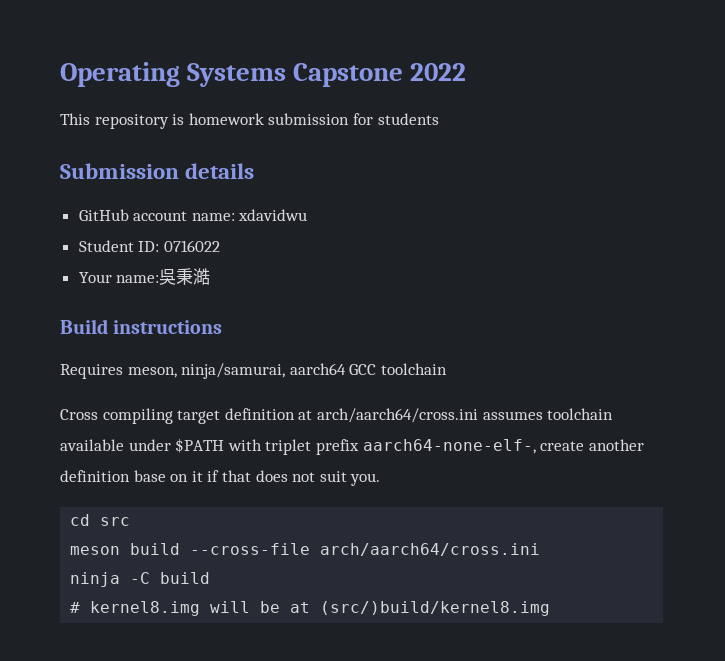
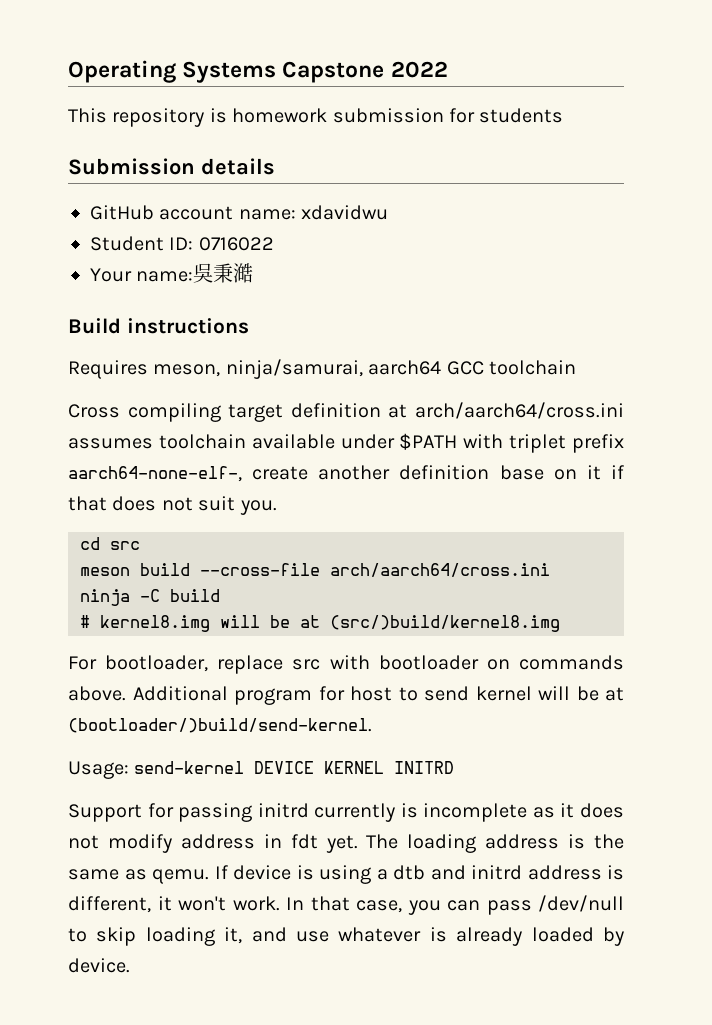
+ For bootloader, replace src with bootloader on commands above. Additional program for host to send kernel will be at (bootloader/)build/send-kernel.
+ Usage: send-kernel DEVICE KERNEL INITRD
+ Support for passing initrd currently is incomplete as it does not modify address in fdt yet. The loading address is the same as qemu. If device is using a dtb and initrd address is different, it won't work. In that case, you can pass /dev/null to skip loading it, and use whatever is already loaded by device.

